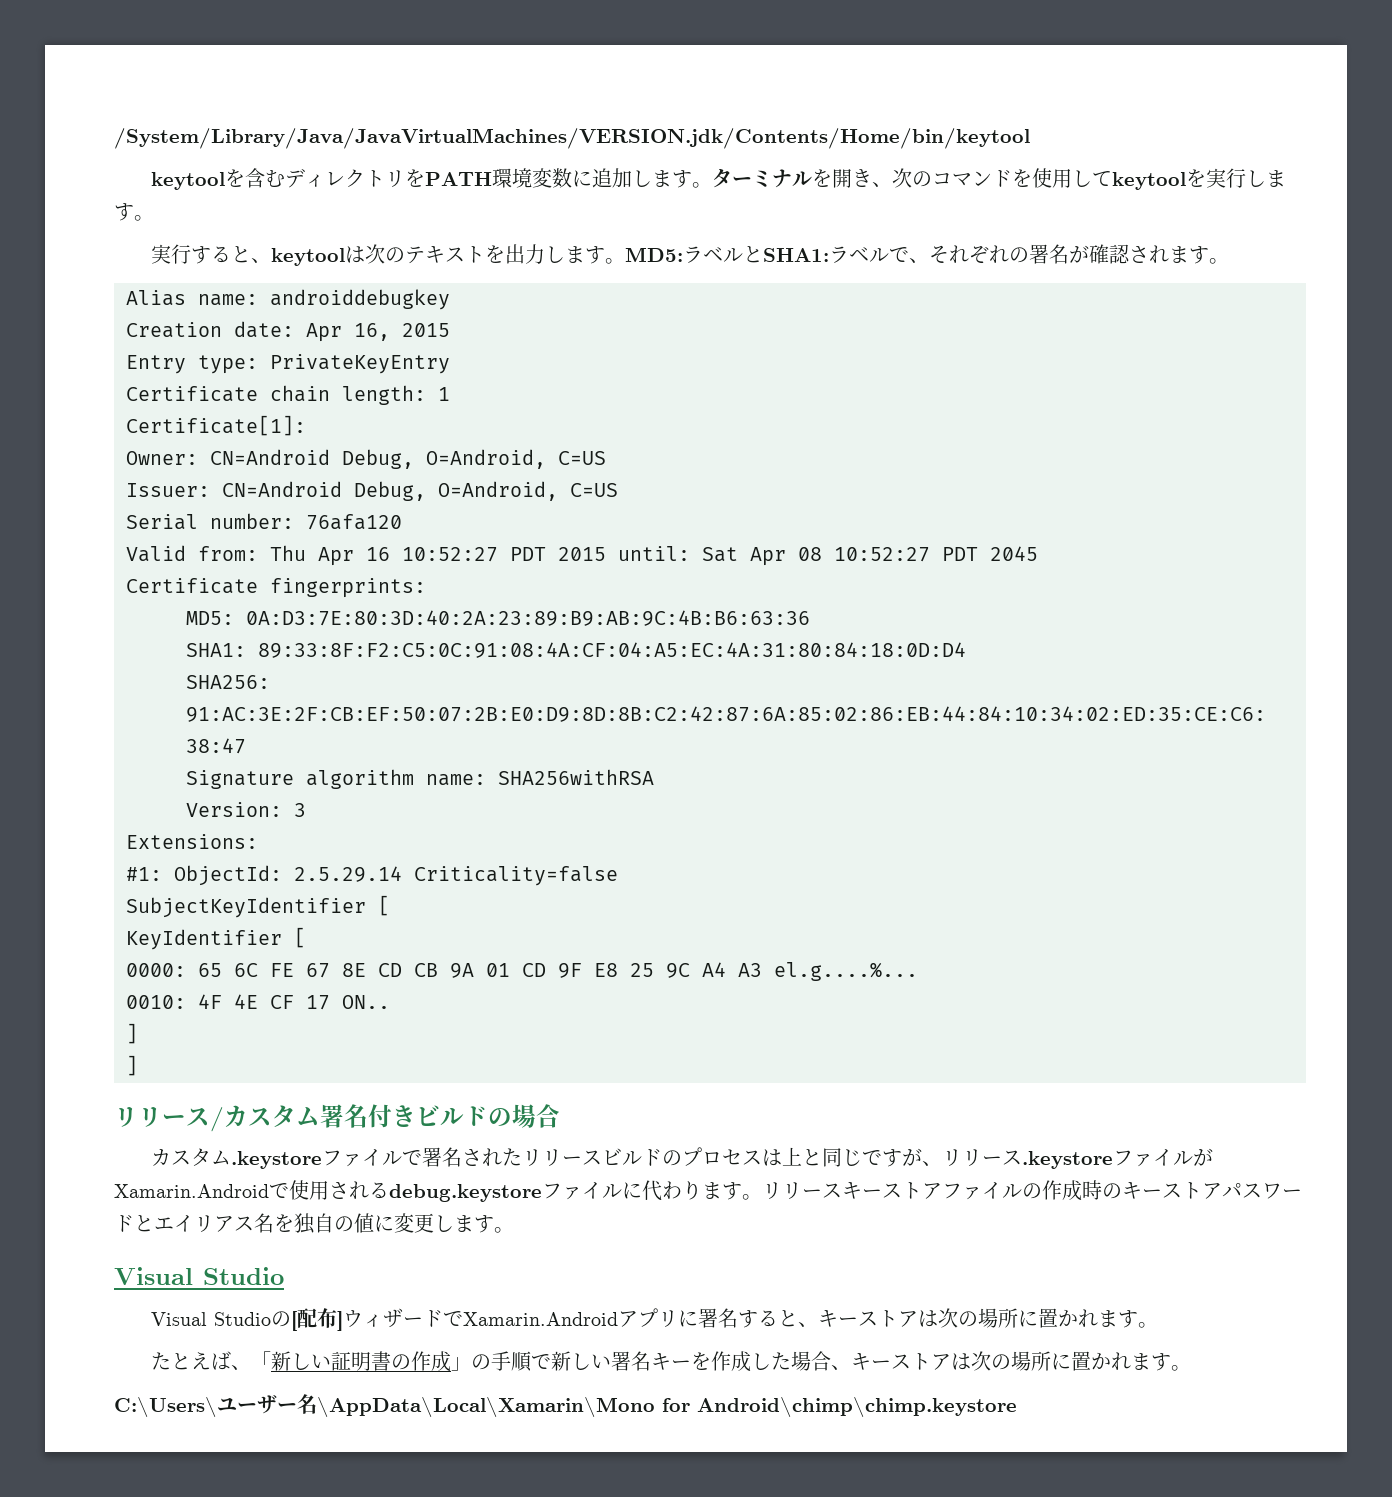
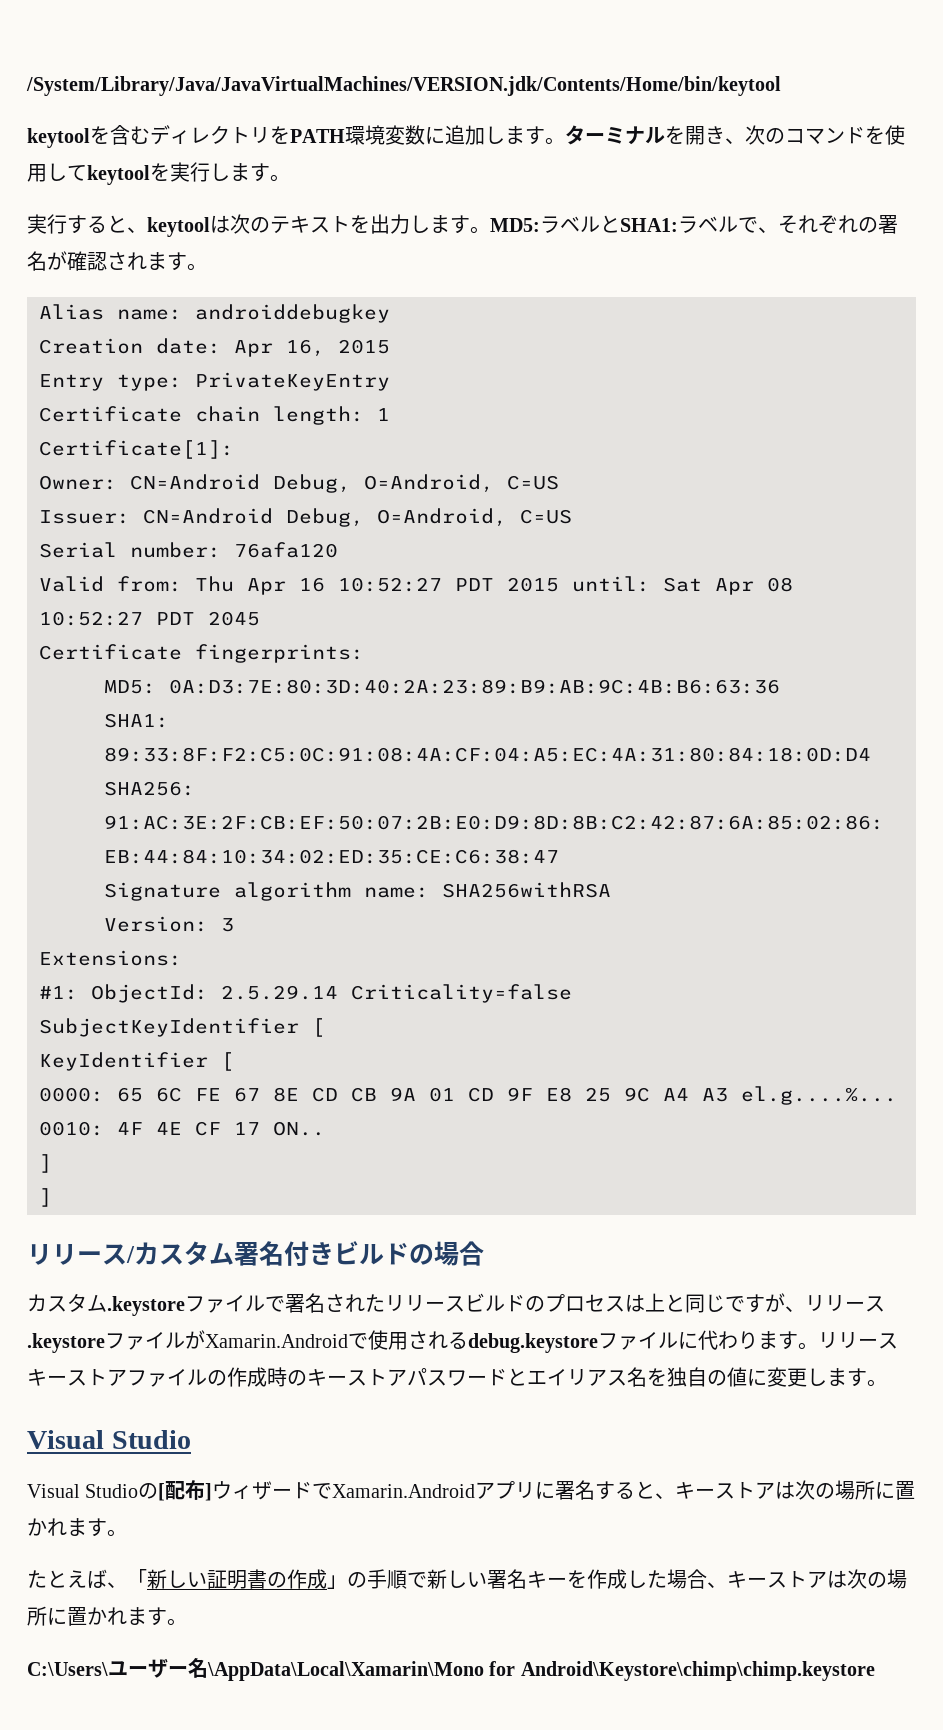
- C:\Users\ユーザー名\AppData\Local\Xamarin\Mono for Android\chimp\chimp.keystore
+ C:\Users\ユーザー名\AppData\Local\Xamarin\Mono for Android\Keystore\chimp\chimp.keystore

